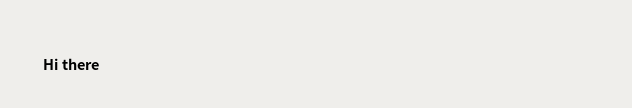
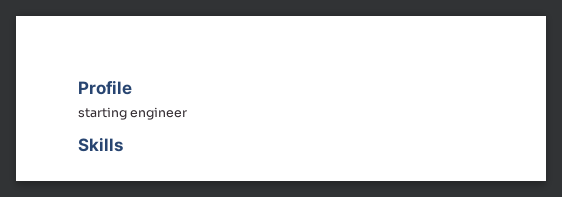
- Hi there
+ Profile
+ starting engineer
+ Skills

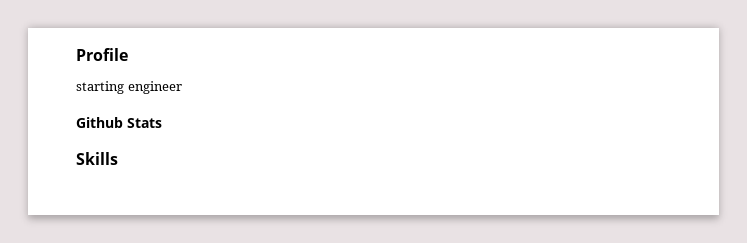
+ Github Stats

